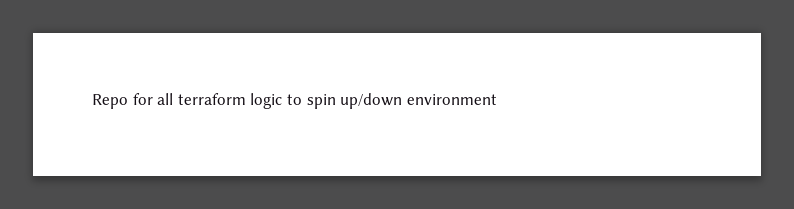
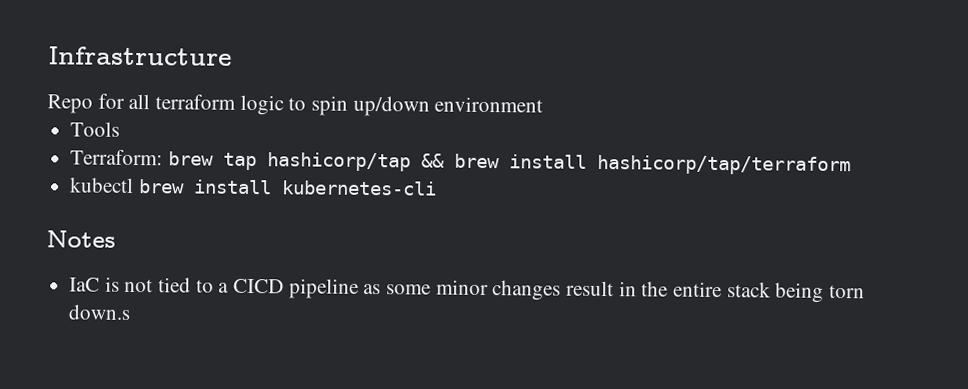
+ Infrastructure
+ Tools
+ Terraform: brew tap hashicorp/tap && brew install hashicorp/tap/terraform
+ kubectl brew install kubernetes-cli
+ Notes
+ IaC is not tied to a CICD pipeline as some minor changes result in the entire stack being torn down.s

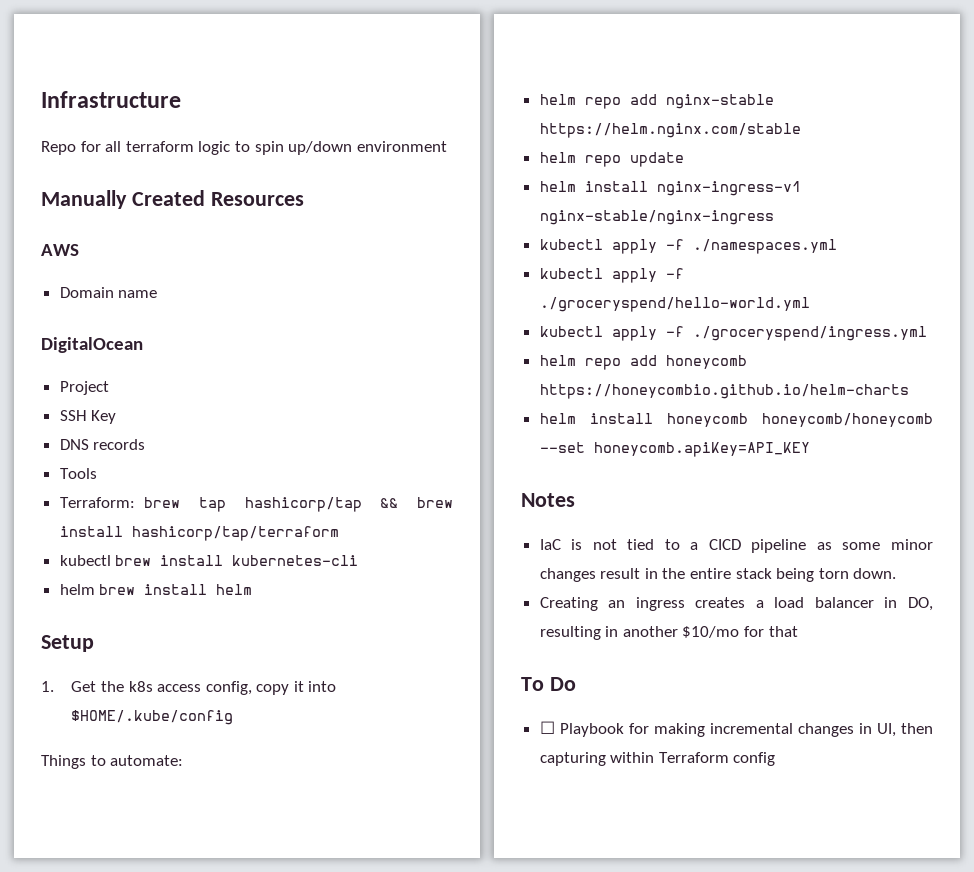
+ Manually Created Resources
+ AWS
+ Domain name
+ DigitalOcean
+ Project
+ SSH Key
+ DNS records
+ helm brew install helm
+ Setup
+ 1. Get the k8s access config, copy it into $HOME/.kube/config
+ Things to automate:
+ helm repo add nginx-stable https://helm.nginx.com/stable
+ helm repo update
+ helm install nginx-ingress-v1 nginx-stable/nginx-ingress
+ kubectl apply -f ./namespaces.yml
+ kubectl apply -f ./groceryspend/hello-world.yml
+ kubectl apply -f ./groceryspend/ingress.yml
+ helm repo add honeycomb https://honeycombio.github.io/helm-charts
+ helm install honeycomb honeycomb/honeycomb --set honeycomb.apiKey=API_KEY
- IaC is not tied to a CICD pipeline as some minor changes result in the entire stack being torn down.s
+ IaC is not tied to a CICD pipeline as some minor changes result in the entire stack being torn down.
+ Creating an ingress creates a load balancer in DO, resulting in another $10/mo for that
+ To Do
+ ☐ Playbook for making incremental changes in UI, then capturing within Terraform config

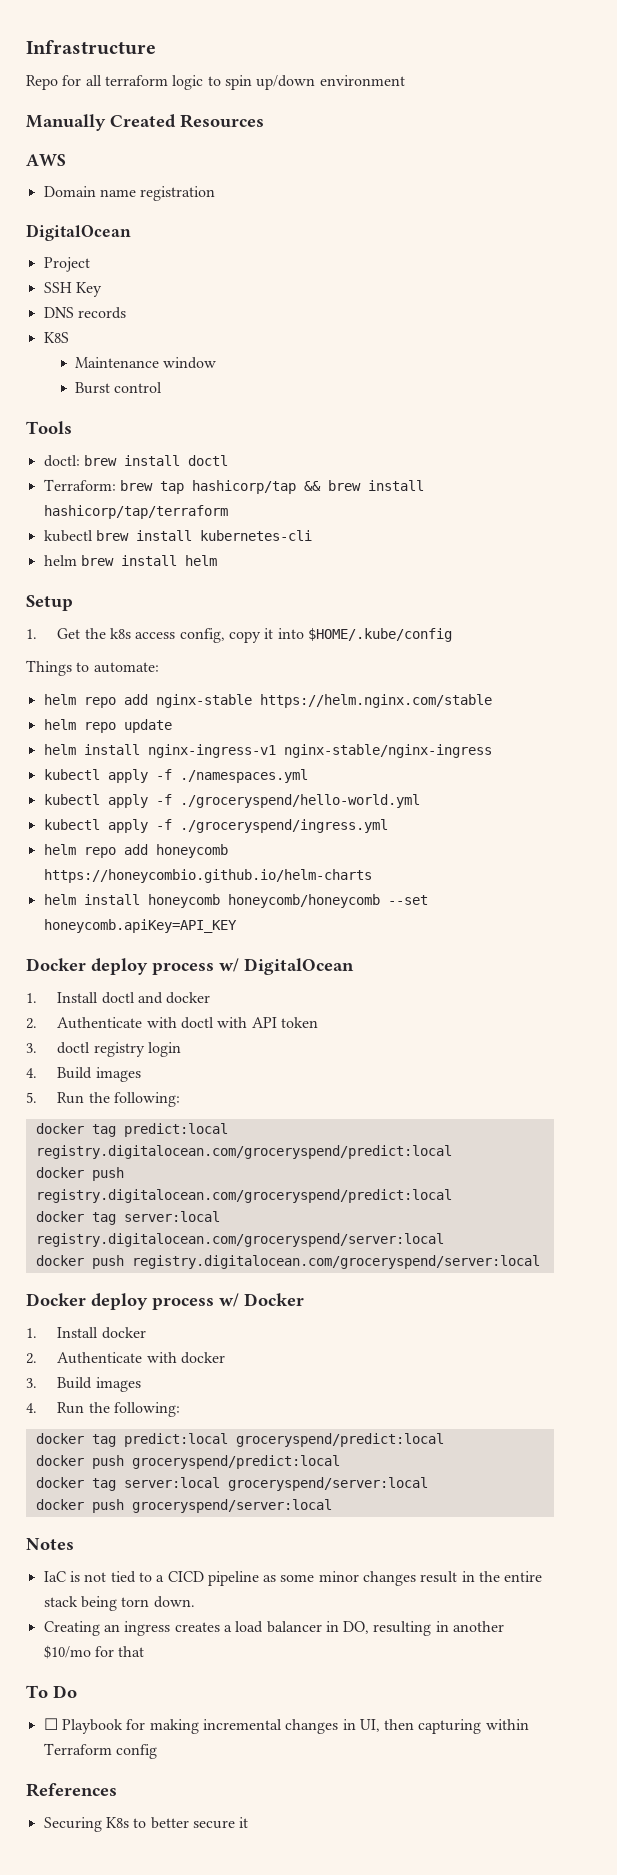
- Domain name
+ Domain name registration
+ K8S
+ Maintenance window
+ Burst control
  Tools
+ doctl: brew install doctl
+ Docker deploy process w/ DigitalOcean
+ 1. Install doctl and docker
+ 2. Authenticate with doctl with API token
+ 3. doctl registry login
+ 4. Build images
+ 5. Run the following:
+ docker tag predict:local registry.digitalocean.com/groceryspend/predict:local
+ docker push registry.digitalocean.com/groceryspend/predict:local
+ docker tag server:local registry.digitalocean.com/groceryspend/server:local
+ docker push registry.digitalocean.com/groceryspend/server:local
+ Docker deploy process w/ Docker
+ 1. Install docker
+ 2. Authenticate with docker
+ 3. Build images
+ 4. Run the following:
+ docker tag predict:local groceryspend/predict:local
+ docker push groceryspend/predict:local
+ docker tag server:local groceryspend/server:local
+ docker push groceryspend/server:local
+ References
+ Securing K8s to better secure it

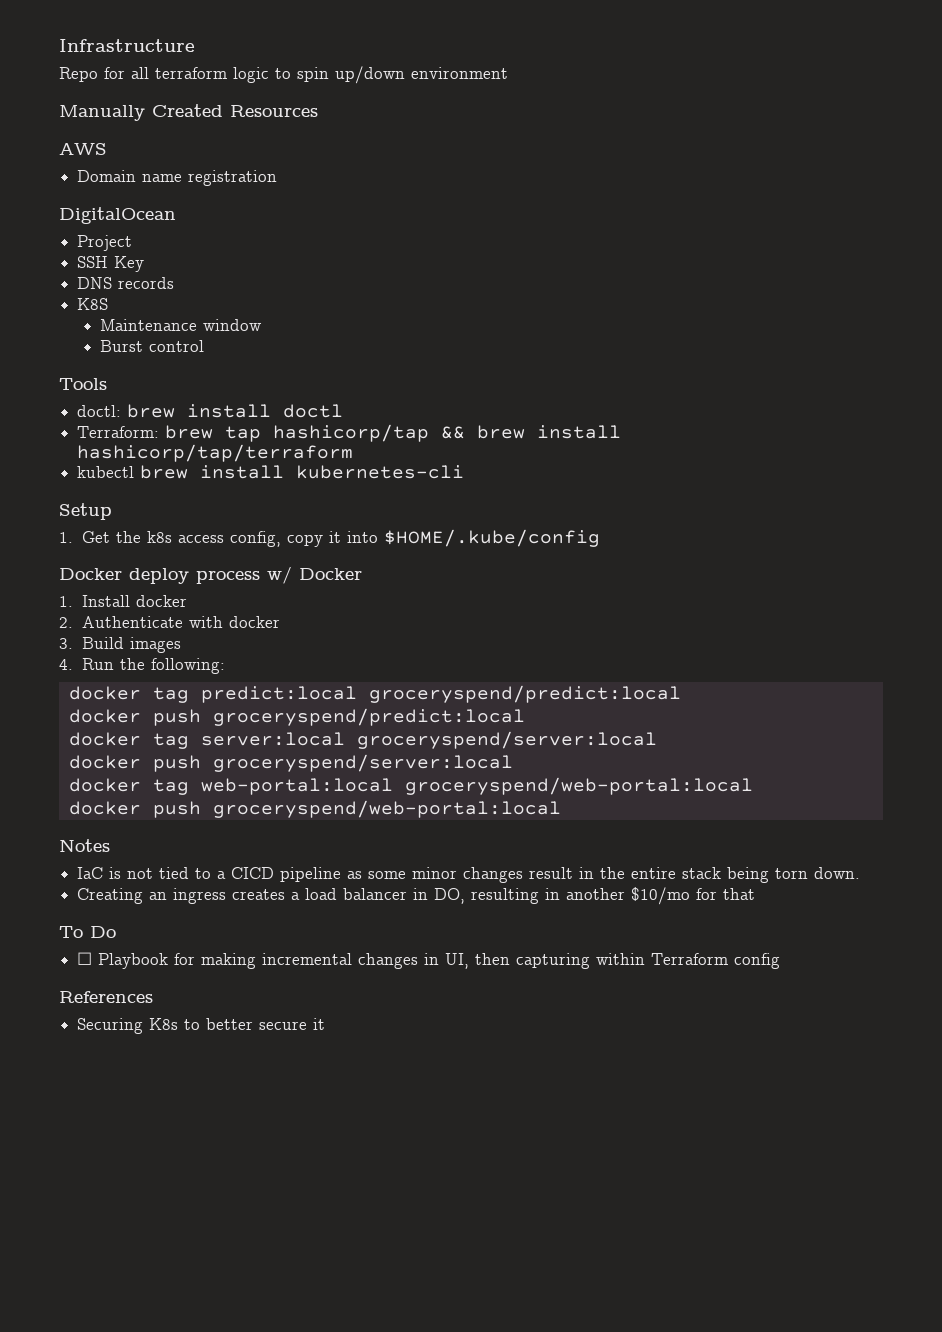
- helm brew install helm
- Things to automate:
- helm repo add nginx-stable https://helm.nginx.com/stable
- helm repo update
- helm install nginx-ingress-v1 nginx-stable/nginx-ingress
- kubectl apply -f ./namespaces.yml
- kubectl apply -f ./groceryspend/hello-world.yml
- kubectl apply -f ./groceryspend/ingress.yml
- helm repo add honeycomb https://honeycombio.github.io/helm-charts
- helm install honeycomb honeycomb/honeycomb --set honeycomb.apiKey=API_KEY
- Docker deploy process w/ DigitalOcean
- 1. Install doctl and docker
- 2. Authenticate with doctl with API token
- 3. doctl registry login
- 4. Build images
- 5. Run the following:
- docker tag predict:local registry.digitalocean.com/groceryspend/predict:local
- docker push registry.digitalocean.com/groceryspend/predict:local
- docker tag server:local registry.digitalocean.com/groceryspend/server:local
- docker push registry.digitalocean.com/groceryspend/server:local
+ docker tag web-portal:local groceryspend/web-portal:local
+ docker push groceryspend/web-portal:local

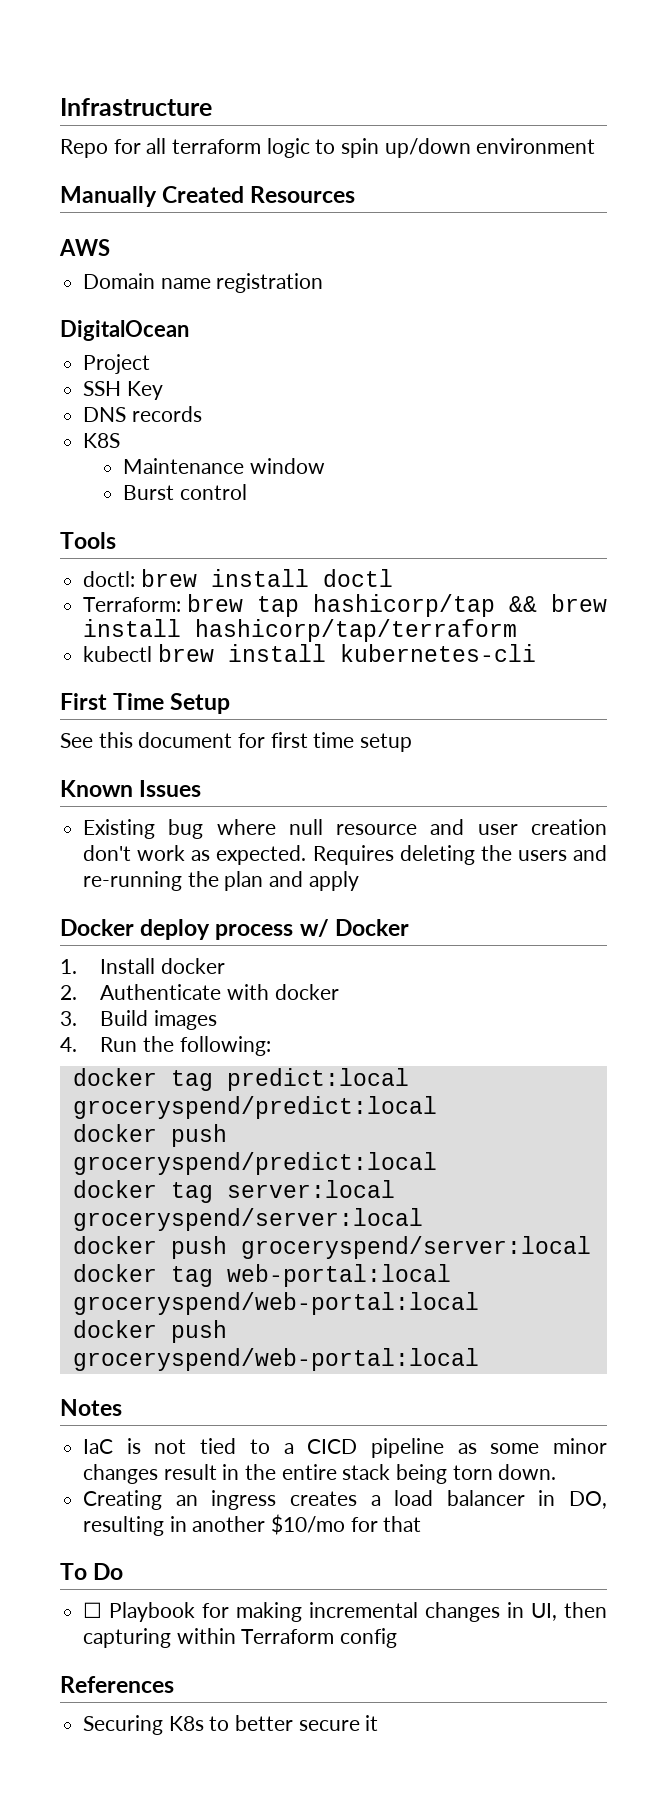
- Setup
+ First Time Setup
- 1. Get the k8s access config, copy it into $HOME/.kube/config
+ See this document for first time setup
+ Known Issues
+ Existing bug where null resource and user creation don't work as expected. Requires deleting the users and re-running the plan and apply

